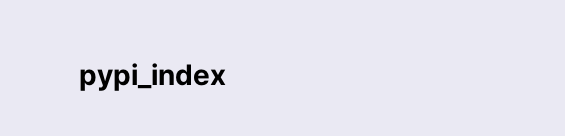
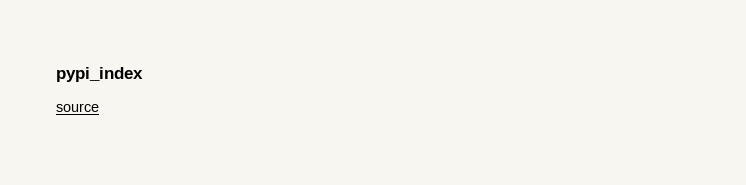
+ source

